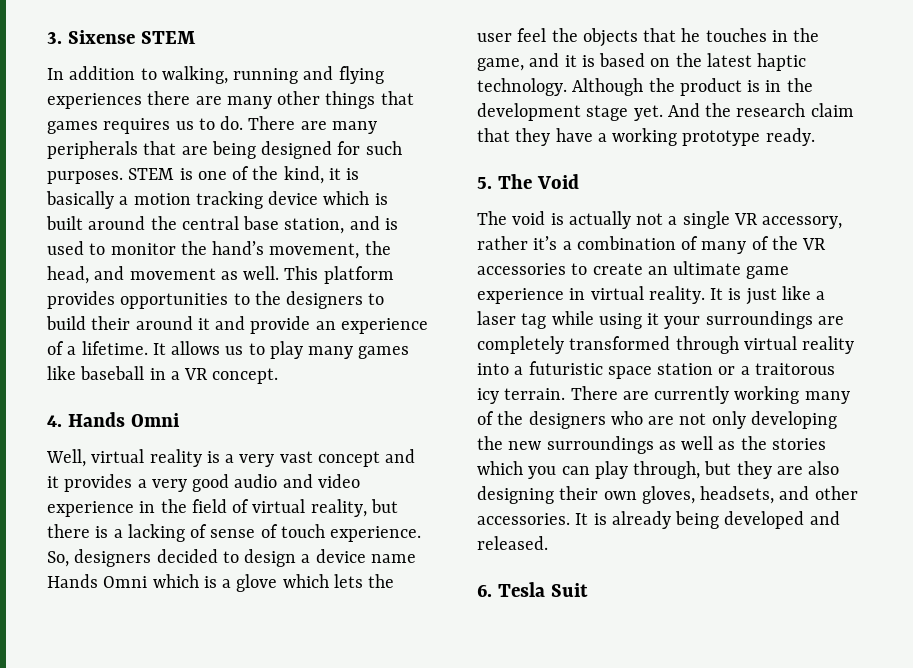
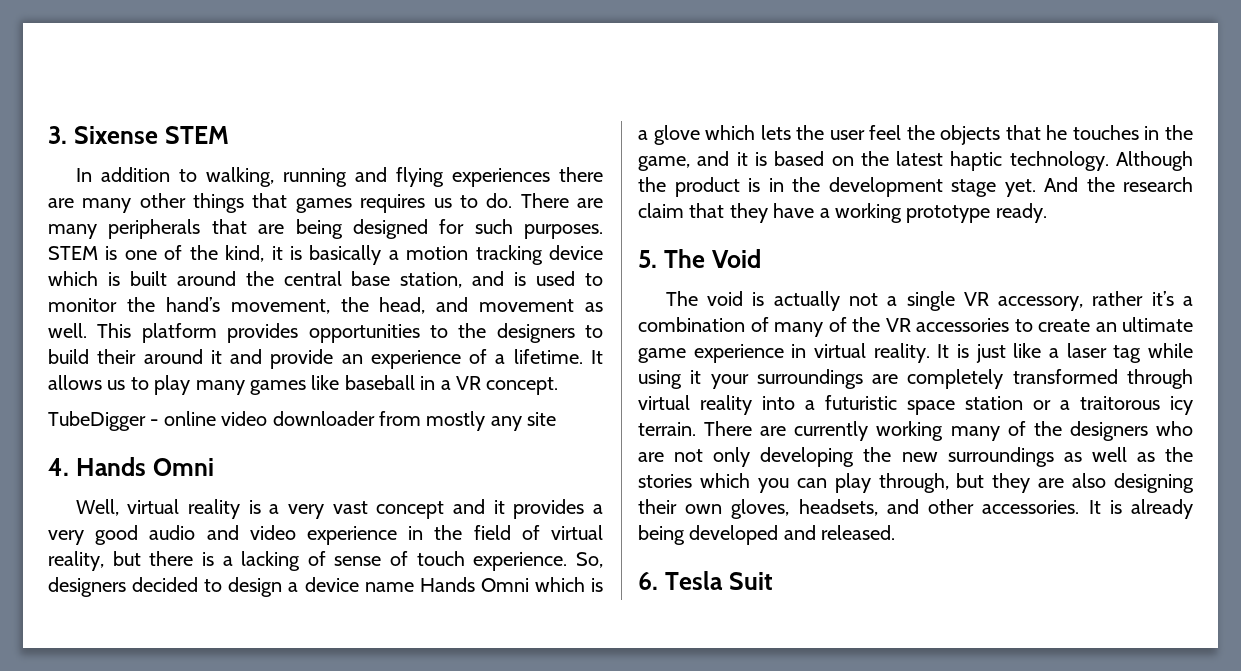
+ TubeDigger - online video downloader from mostly any site

